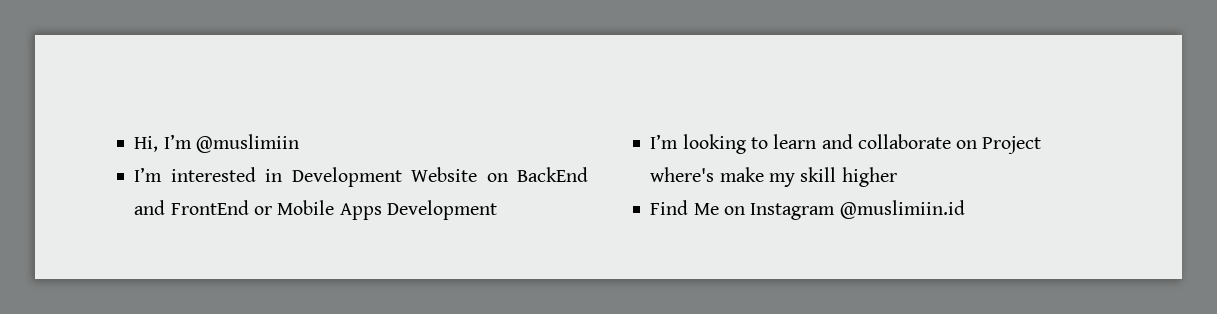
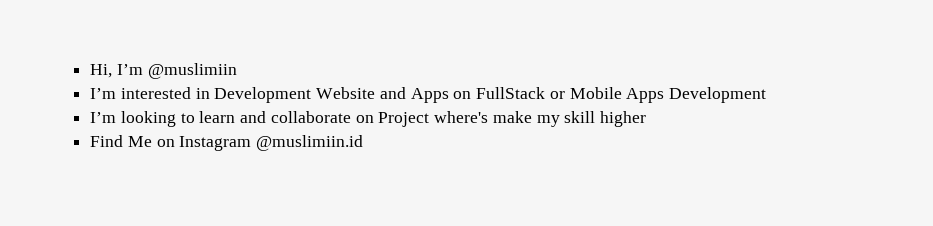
- I’m interested in Development Website on BackEnd and FrontEnd or Mobile Apps Development
+ I’m interested in Development Website and Apps on FullStack or Mobile Apps Development

